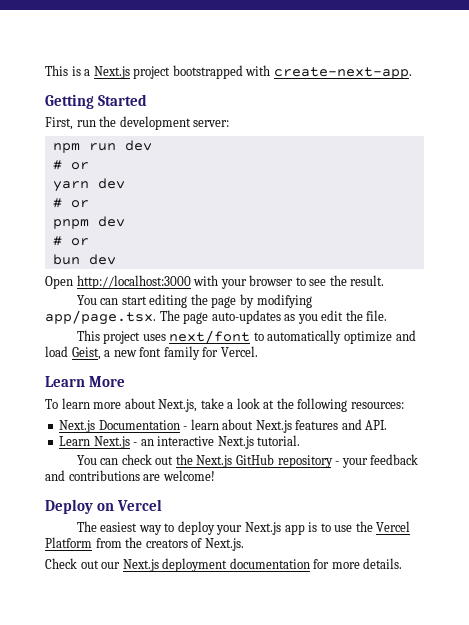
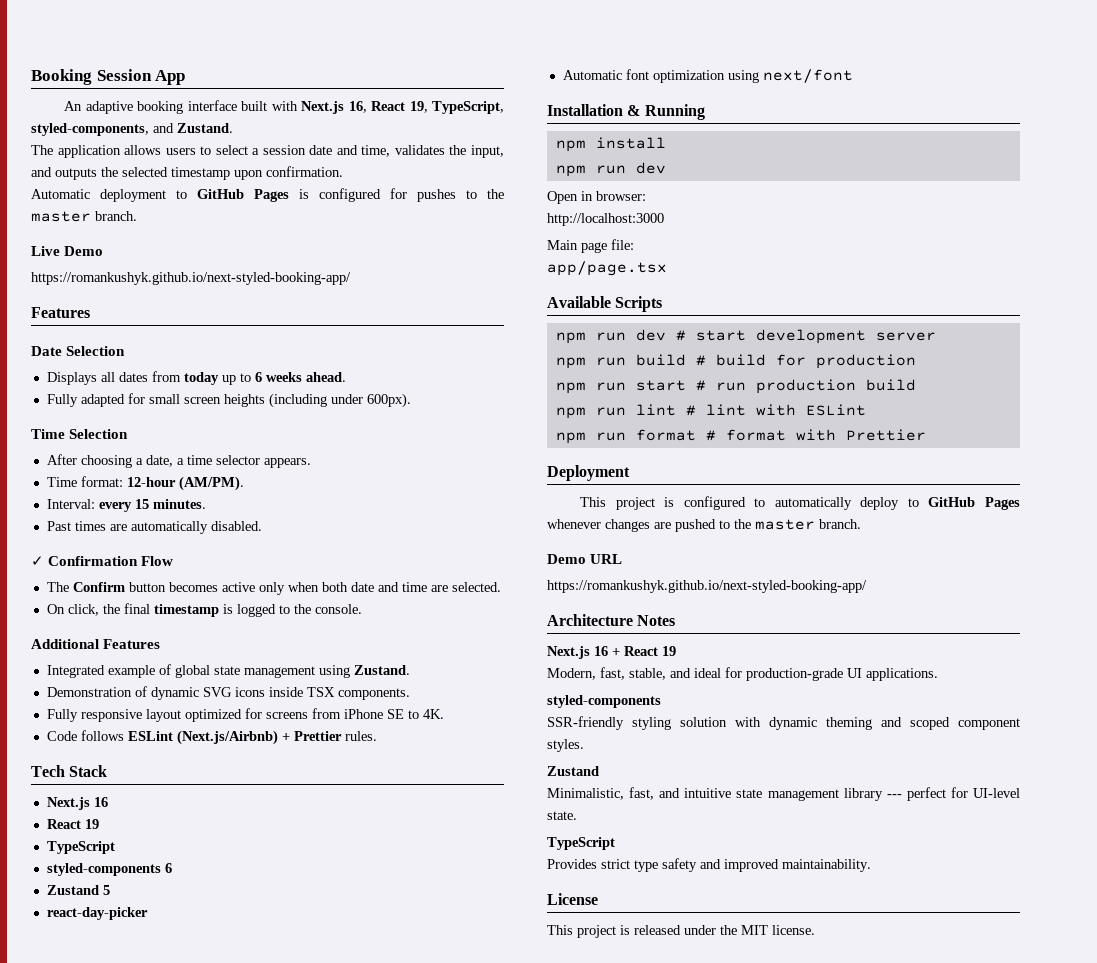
- This is a Next.js project bootstrapped with create-next-app.
- Getting Started
- First, run the development server:
+ Booking Session App
+ An adaptive booking interface built with Next.js 16, React 19, TypeScript, styled-components, and Zustand.
+ The application allows users to select a session date and time, validates the input, and outputs the selected timestamp upon confirmation.
+ Automatic deployment to GitHub Pages is configured for pushes to the master branch.
+ Live Demo
+ https://romankushyk.github.io/next-styled-booking-app/
+ Features
+ Date Selection
+ Displays all dates from today up to 6 weeks ahead.
+ Fully adapted for small screen heights (including under 600px).
+ Time Selection
+ After choosing a date, a time selector appears.
+ Time format: 12-hour (AM/PM).
+ Interval: every 15 minutes.
+ Past times are automatically disabled.
+ ✓ Confirmation Flow
+ The Confirm button becomes active only when both date and time are selected.
+ On click, the final timestamp is logged to the console.
+ Additional Features
+ Integrated example of global state management using Zustand.
+ Demonstration of dynamic SVG icons inside TSX components.
+ Fully responsive layout optimized for screens from iPhone SE to 4K.
+ Code follows ESLint (Next.js/Airbnb) + Prettier rules.
+ Tech Stack
+ Next.js 16
+ React 19
+ TypeScript
+ styled-components 6
+ Zustand 5
+ react-day-picker
+ Automatic font optimization using next/font
+ Installation & Running
+ npm install
  npm run dev
- # or
- yarn dev
- # or
- pnpm dev
- # or
- bun dev
- Open http://localhost:3000 with your browser to see the result.
- You can start editing the page by modifying app/page.tsx. The page auto-updates as you edit the file.
- This project uses next/font to automatically optimize and load Geist, a new font family for Vercel.
- Learn More
- To learn more about Next.js, take a look at the following resources:
- Next.js Documentation - learn about Next.js features and API.
- Learn Next.js - an interactive Next.js tutorial.
- You can check out the Next.js GitHub repository - your feedback and contributions are welcome!
- Deploy on Vercel
- The easiest way to deploy your Next.js app is to use the Vercel Platform from the creators of Next.js.
- Check out our Next.js deployment documentation for more details.
+ Open in browser:
+ http://localhost:3000
+ Main page file:
+ app/page.tsx
+ Available Scripts
+ npm run dev # start development server
+ npm run build # build for production
+ npm run start # run production build
+ npm run lint # lint with ESLint
+ npm run format # format with Prettier
+ Deployment
+ This project is configured to automatically deploy to GitHub Pages whenever changes are pushed to the master branch.
+ Demo URL
+ https://romankushyk.github.io/next-styled-booking-app/
+ Architecture Notes
+ Next.js 16 + React 19
+ Modern, fast, stable, and ideal for production-grade UI applications.
+ styled-components
+ SSR-friendly styling solution with dynamic theming and scoped component styles.
+ Zustand
+ Minimalistic, fast, and intuitive state management library --- perfect for UI-level state.
+ TypeScript
+ Provides strict type safety and improved maintainability.
+ License
+ This project is released under the MIT license.

